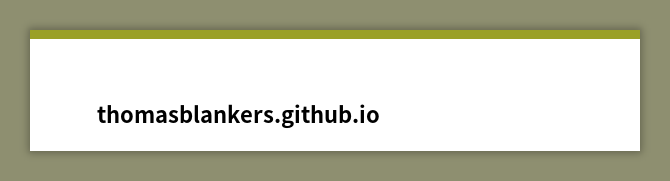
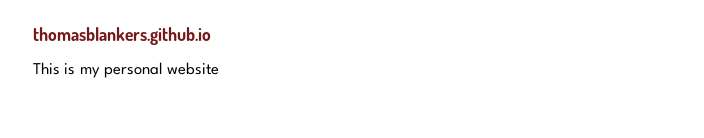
+ This is my personal website

